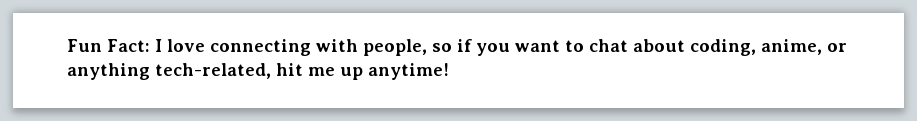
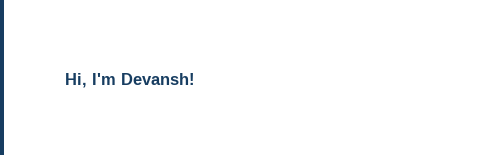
- Fun Fact: I love connecting with people, so if you want to chat about coding, anime, or anything tech-related, hit me up anytime!
+ Hi, I'm Devansh!

